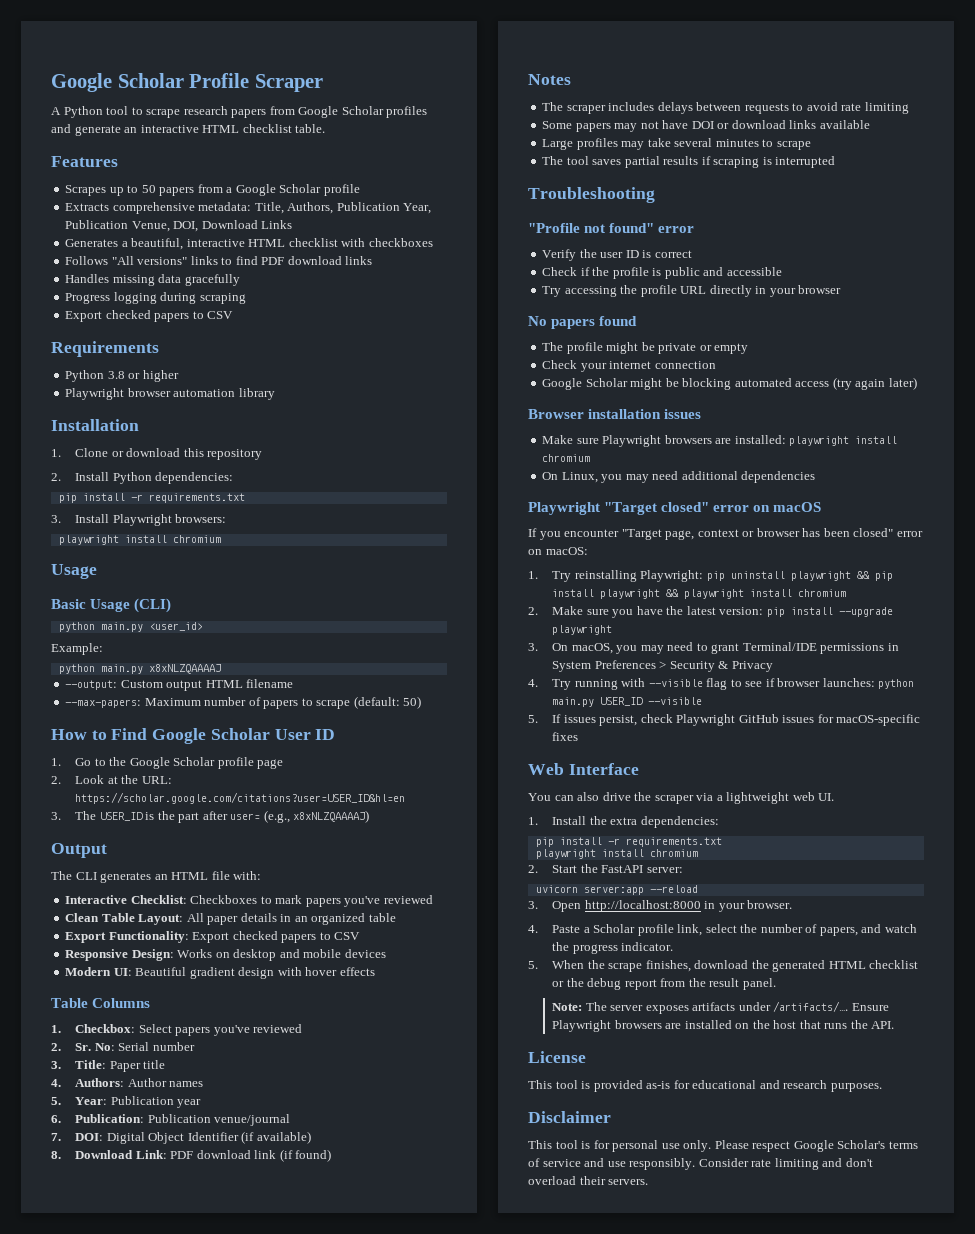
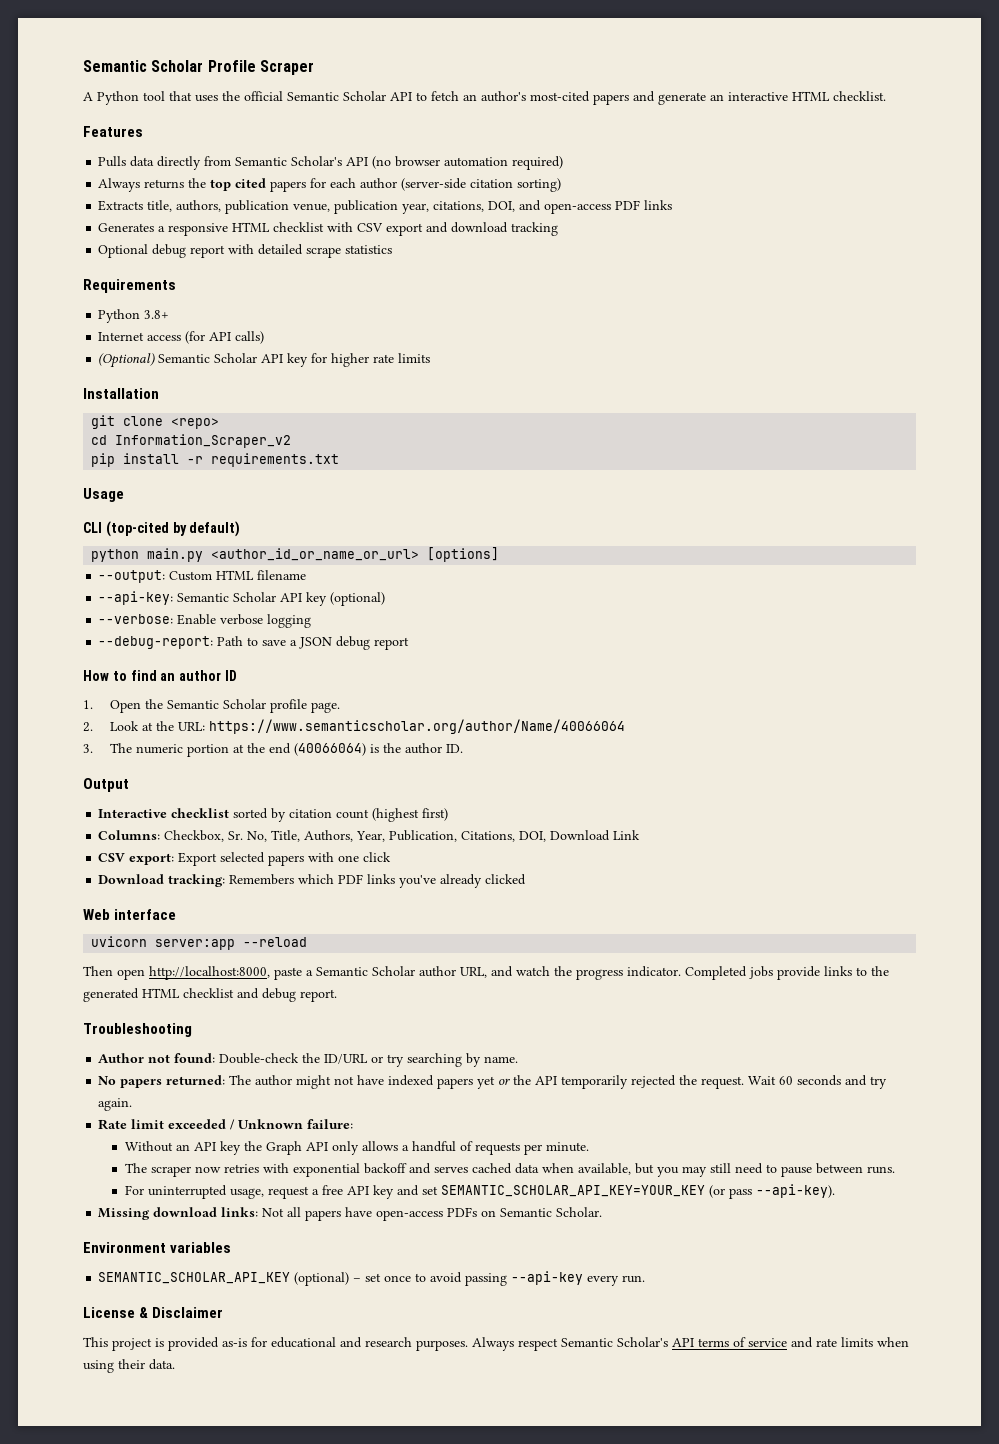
- Google Scholar Profile Scraper
+ Semantic Scholar Profile Scraper
- A Python tool to scrape research papers from Google Scholar profiles and generate an interactive HTML checklist table.
+ A Python tool that uses the official Semantic Scholar API to fetch an author's most-cited papers and generate an interactive HTML checklist.
- Scrapes up to 50 papers from a Google Scholar profile
- Extracts comprehensive metadata: Title, Authors, Publication Year, Publication Venue, DOI, Download Links
+ Pulls data directly from Semantic Scholar's API (no browser automation required)
+ Always returns the top cited papers for each author (server-side citation sorting)
+ Extracts title, authors, publication venue, publication year, citations, DOI, and open-access PDF links
- Generates a beautiful, interactive HTML checklist with checkboxes
- Follows "All versions" links to find PDF download links
- Handles missing data gracefully
- Progress logging during scraping
- Export checked papers to CSV
+ Generates a responsive HTML checklist with CSV export and download tracking
+ Optional debug report with detailed scrape statistics
  Requirements
- Python 3.8 or higher
- Playwright browser automation library
+ Python 3.8+
+ Internet access (for API calls)
+ (Optional) Semantic Scholar API key for higher rate limits
  Installation
- 1. Clone or download this repository
- 2. Install Python dependencies:
+ git clone <repo>
+ cd Information_Scraper_v2
  pip install -r requirements.txt
- 3. Install Playwright browsers:
- playwright install chromium
  Usage
- Basic Usage (CLI)
- python main.py <user_id>
- Example:
- python main.py x8xNLZQAAAAJ
+ CLI (top-cited by default)
+ python main.py <author_id_or_name_or_url> [options]
- --output: Custom output HTML filename
+ --output: Custom HTML filename
- --max-papers: Maximum number of papers to scrape (default: 50)
- How to Find Google Scholar User ID
- 1. Go to the Google Scholar profile page
+ --api-key: Semantic Scholar API key (optional)
+ --verbose: Enable verbose logging
+ --debug-report: Path to save a JSON debug report
+ How to find an author ID
+ 1. Open the Semantic Scholar profile page.
- 2. Look at the URL: https://scholar.google.com/citations?user=USER_ID&hl=en
+ 2. Look at the URL: https://www.semanticscholar.org/author/Name/40066064
- 3. The USER_ID is the part after user= (e.g., x8xNLZQAAAAJ)
+ 3. The numeric portion at the end (40066064) is the author ID.
  Output
- The CLI generates an HTML file with:
- Interactive Checklist: Checkboxes to mark papers you've reviewed
- Clean Table Layout: All paper details in an organized table
- Export Functionality: Export checked papers to CSV
- Responsive Design: Works on desktop and mobile devices
- Modern UI: Beautiful gradient design with hover effects
- Table Columns
- 1. Checkbox: Select papers you've reviewed
- 2. Sr. No: Serial number
- 3. Title: Paper title
- 4. Authors: Author names
- 5. Year: Publication year
- 6. Publication: Publication venue/journal
- 7. DOI: Digital Object Identifier (if available)
- 8. Download Link: PDF download link (if found)
- Notes
- The scraper includes delays between requests to avoid rate limiting
- Some papers may not have DOI or download links available
- Large profiles may take several minutes to scrape
- The tool saves partial results if scraping is interrupted
+ Interactive checklist sorted by citation count (highest first)
+ Columns: Checkbox, Sr. No, Title, Authors, Year, Publication, Citations, DOI, Download Link
+ CSV export: Export selected papers with one click
+ Download tracking: Remembers which PDF links you've already clicked
+ Web interface
+ uvicorn server:app --reload
+ Then open http://localhost:8000, paste a Semantic Scholar author URL, and watch the progress indicator. Completed jobs provide links to the generated HTML checklist and debug report.
  Troubleshooting
- "Profile not found" error
- Verify the user ID is correct
- Check if the profile is public and accessible
- Try accessing the profile URL directly in your browser
- No papers found
- The profile might be private or empty
- Check your internet connection
- Google Scholar might be blocking automated access (try again later)
- Browser installation issues
- Make sure Playwright browsers are installed: playwright install chromium
- On Linux, you may need additional dependencies
- Playwright "Target closed" error on macOS
- If you encounter "Target page, context or browser has been closed" error on macOS:
- 1. Try reinstalling Playwright: pip uninstall playwright && pip install playwright && playwright install chromium
- 2. Make sure you have the latest version: pip install --upgrade playwright
- 3. On macOS, you may need to grant Terminal/IDE permissions in System Preferences > Security & Privacy
- 4. Try running with --visible flag to see if browser launches: python main.py USER_ID --visible
- 5. If issues persist, check Playwright GitHub issues for macOS-specific fixes
- Web Interface
- You can also drive the scraper via a lightweight web UI.
- 1. Install the extra dependencies:
- pip install -r requirements.txt
- playwright install chromium
- 2. Start the FastAPI server:
- uvicorn server:app --reload
- 3. Open http://localhost:8000 in your browser.
- 4. Paste a Scholar profile link, select the number of papers, and watch the progress indicator.
- 5. When the scrape finishes, download the generated HTML checklist or the debug report from the result panel.
- Note: The server exposes artifacts under /artifacts/…. Ensure Playwright browsers are installed on the host that runs the API.
+ Author not found: Double-check the ID/URL or try searching by name.
+ No papers returned: The author might not have indexed papers yet or the API temporarily rejected the request. Wait 60 seconds and try again.
+ Rate limit exceeded / Unknown failure:
+ Without an API key the Graph API only allows a handful of requests per minute.
+ The scraper now retries with exponential backoff and serves cached data when available, but you may still need to pause between runs.
+ For uninterrupted usage, request a free API key and set SEMANTIC_SCHOLAR_API_KEY=YOUR_KEY (or pass --api-key).
+ Missing download links: Not all papers have open-access PDFs on Semantic Scholar.
+ Environment variables
+ SEMANTIC_SCHOLAR_API_KEY (optional) – set once to avoid passing --api-key every run.
- License
- This tool is provided as-is for educational and research purposes.
- Disclaimer
- This tool is for personal use only. Please respect Google Scholar's terms of service and use responsibly. Consider rate limiting and don't overload their servers.
+ License & Disclaimer
+ This project is provided as-is for educational and research purposes. Always respect Semantic Scholar's API terms of service and rate limits when using their data.

